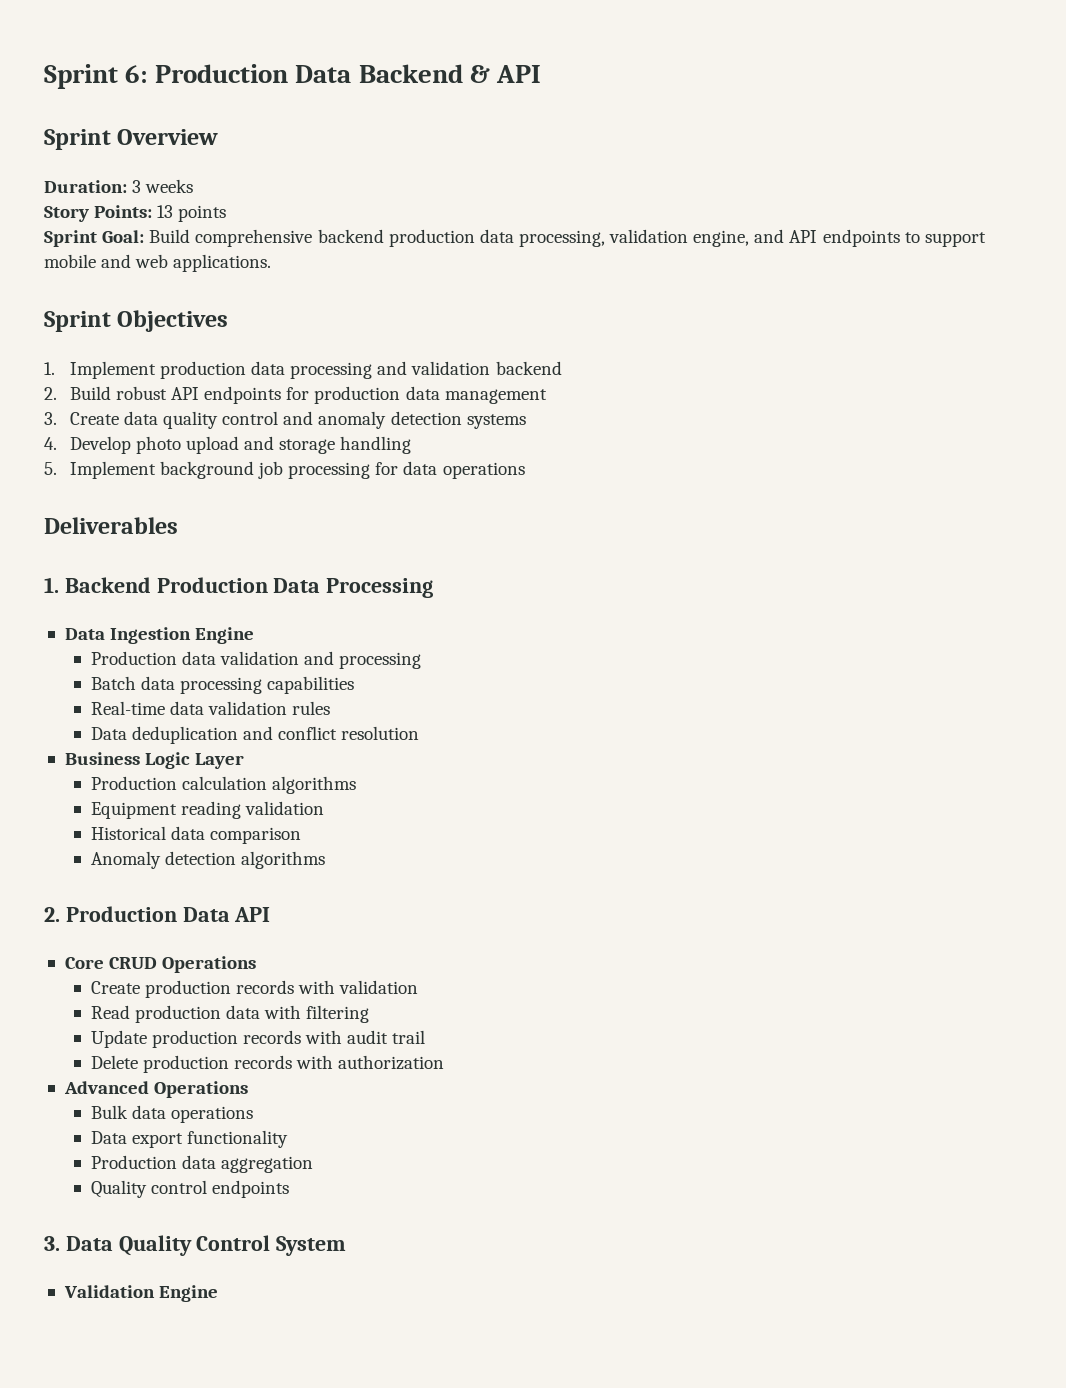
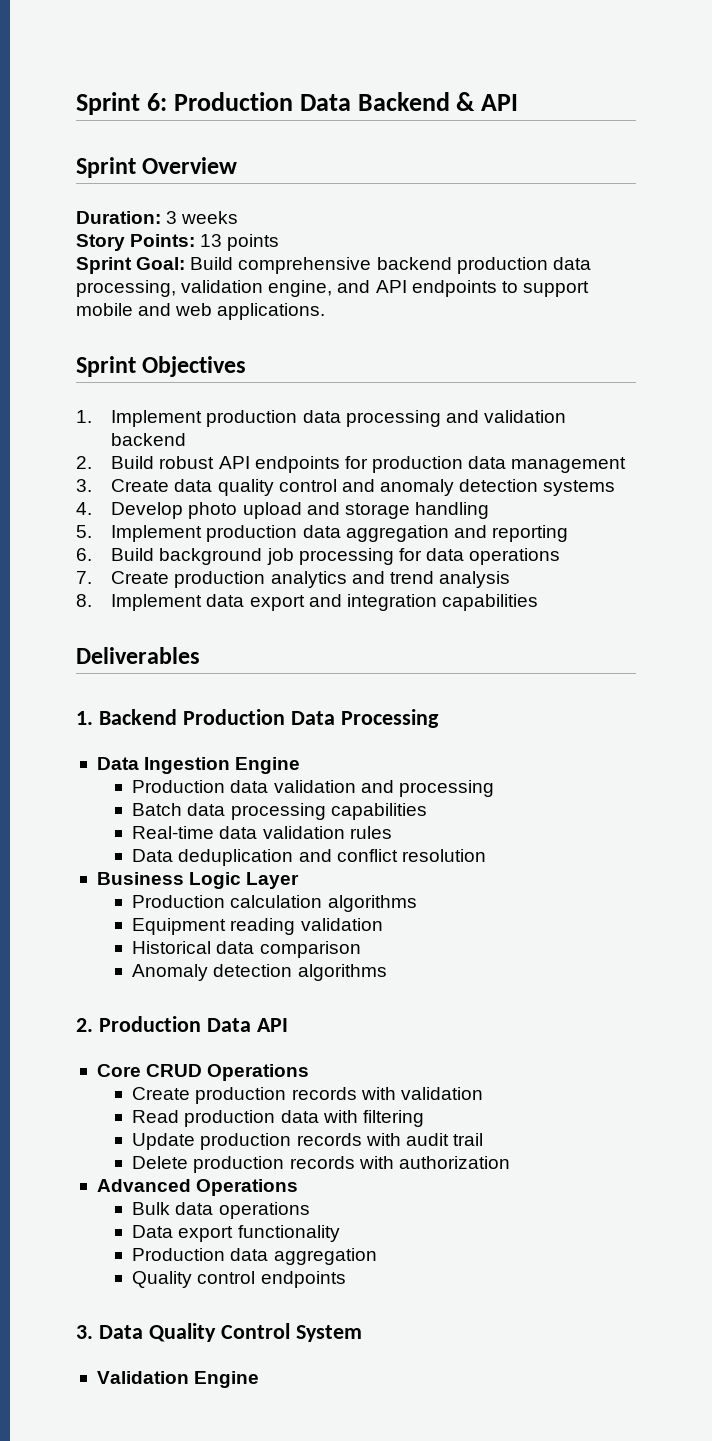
- 5. Implement background job processing for data operations
+ 5. Implement production data aggregation and reporting
+ 6. Build background job processing for data operations
+ 7. Create production analytics and trend analysis
+ 8. Implement data export and integration capabilities

